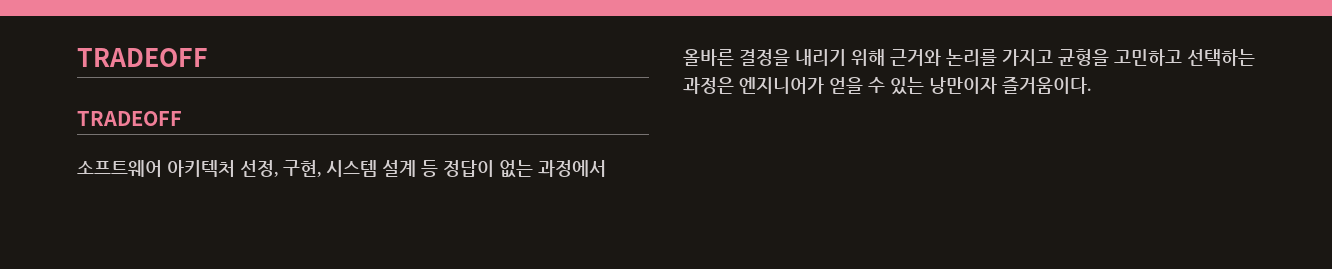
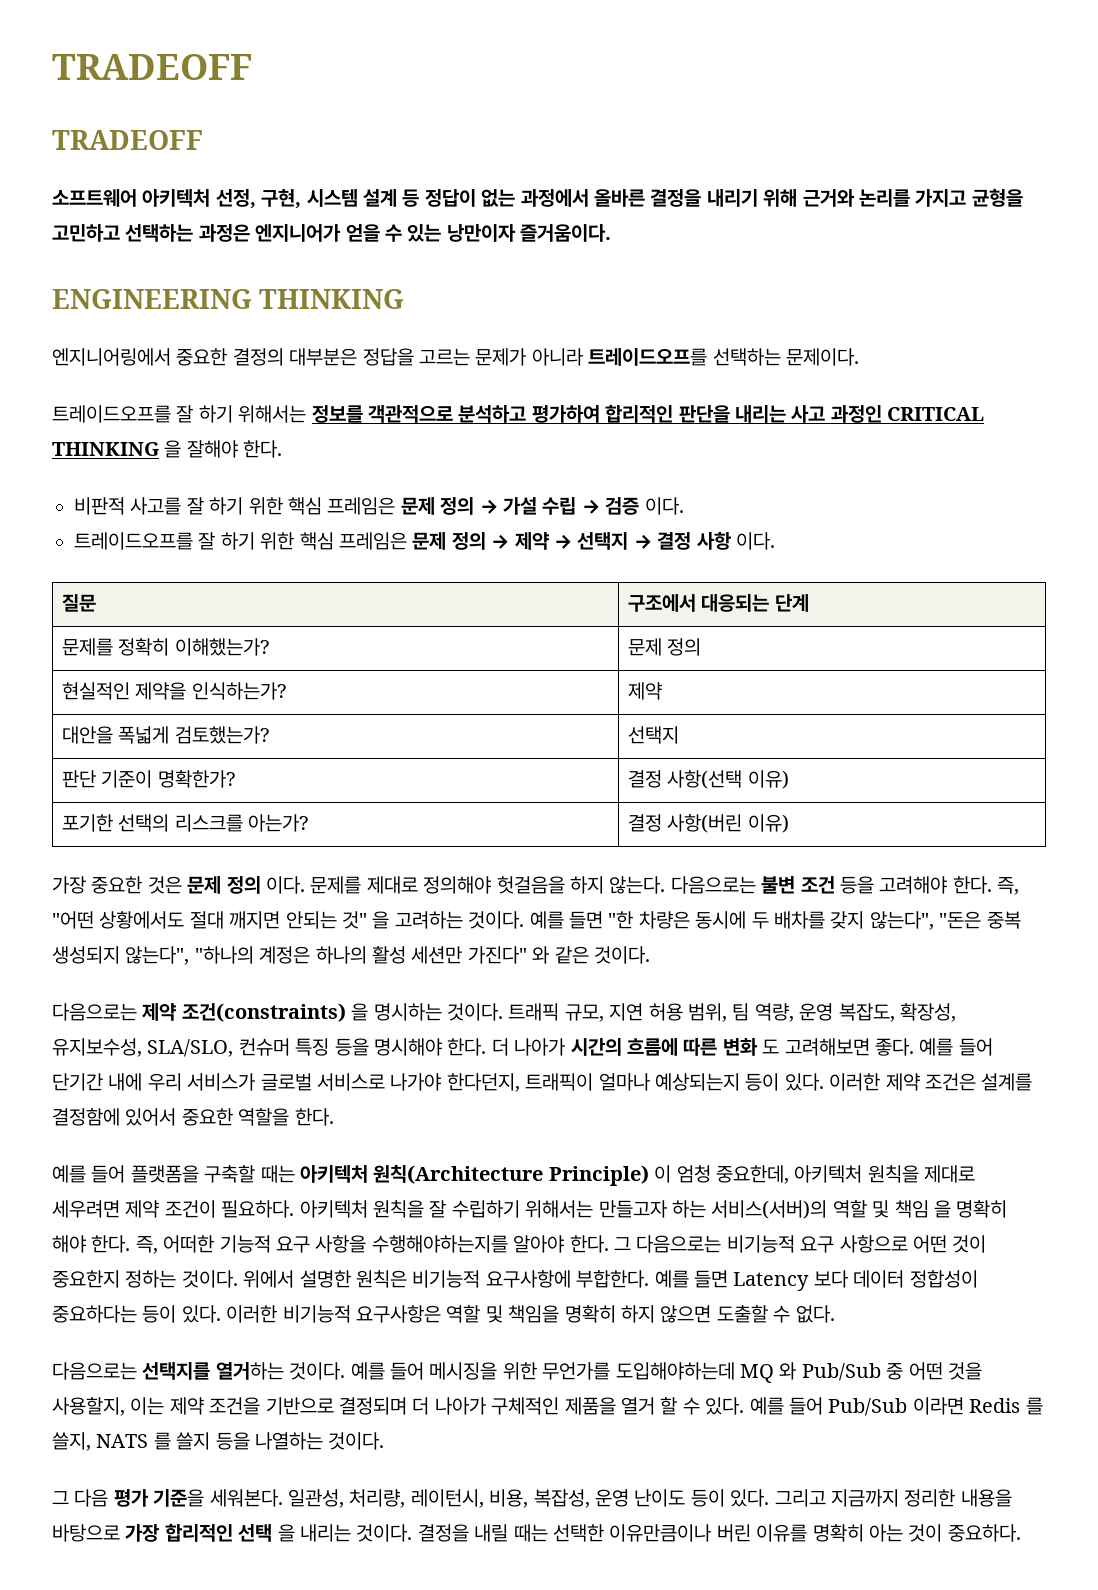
+ ENGINEERING THINKING
+ 엔지니어링에서 중요한 결정의 대부분은 정답을 고르는 문제가 아니라 트레이드오프를 선택하는 문제이다.
+ 트레이드오프를 잘 하기 위해서는 정보를 객관적으로 분석하고 평가하여 합리적인 판단을 내리는 사고 과정인 CRITICAL THINKING 을 잘해야 한다.
+ 비판적 사고를 잘 하기 위한 핵심 프레임은 문제 정의 → 가설 수립 → 검증 이다.
+ 트레이드오프를 잘 하기 위한 핵심 프레임은 문제 정의 → 제약 → 선택지 → 결정 사항 이다.
+ 질문 | 구조에서 대응되는 단계
+ 문제를 정확히 이해했는가? | 문제 정의
+ 현실적인 제약을 인식하는가? | 제약
+ 대안을 폭넓게 검토했는가? | 선택지
+ 판단 기준이 명확한가? | 결정 사항(선택 이유)
+ 포기한 선택의 리스크를 아는가? | 결정 사항(버린 이유)
+ 가장 중요한 것은 문제 정의 이다. 문제를 제대로 정의해야 헛걸음을 하지 않는다. 다음으로는 불변 조건 등을 고려해야 한다. 즉, "어떤 상황에서도 절대 깨지면 안되는 것" 을 고려하는 것이다. 예를 들면 "한 차량은 동시에 두 배차를 갖지 않는다", "돈은 중복 생성되지 않는다", "하나의 계정은 하나의 활성 세션만 가진다" 와 같은 것이다.
+ 다음으로는 제약 조건(constraints) 을 명시하는 것이다. 트래픽 규모, 지연 허용 범위, 팀 역량, 운영 복잡도, 확장성, 유지보수성, SLA/SLO, 컨슈머 특징 등을 명시해야 한다. 더 나아가 시간의 흐름에 따른 변화 도 고려해보면 좋다. 예를 들어 단기간 내에 우리 서비스가 글로벌 서비스로 나가야 한다던지, 트래픽이 얼마나 예상되는지 등이 있다. 이러한 제약 조건은 설계를 결정함에 있어서 중요한 역할을 한다.
+ 예를 들어 플랫폼을 구축할 때는 아키텍처 원칙(Architecture Principle) 이 엄청 중요한데, 아키텍처 원칙을 제대로 세우려면 제약 조건이 필요하다. 아키텍처 원칙을 잘 수립하기 위해서는 만들고자 하는 서비스(서버)의 역할 및 책임 을 명확히 해야 한다. 즉, 어떠한 기능적 요구 사항을 수행해야하는지를 알아야 한다. 그 다음으로는 비기능적 요구 사항으로 어떤 것이 중요한지 정하는 것이다. 위에서 설명한 원칙은 비기능적 요구사항에 부합한다. 예를 들면 Latency 보다 데이터 정합성이 중요하다는 등이 있다. 이러한 비기능적 요구사항은 역할 및 책임을 명확히 하지 않으면 도출할 수 없다.
+ 다음으로는 선택지를 열거하는 것이다. 예를 들어 메시징을 위한 무언가를 도입해야하는데 MQ 와 Pub/Sub 중 어떤 것을 사용할지, 이는 제약 조건을 기반으로 결정되며 더 나아가 구체적인 제품을 열거 할 수 있다. 예를 들어 Pub/Sub 이라면 Redis 를 쓸지, NATS 를 쓸지 등을 나열하는 것이다.
+ 그 다음 평가 기준을 세워본다. 일관성, 처리량, 레이턴시, 비용, 복잡성, 운영 난이도 등이 있다. 그리고 지금까지 정리한 내용을 바탕으로 가장 합리적인 선택 을 내리는 것이다. 결정을 내릴 때는 선택한 이유만큼이나 버린 이유를 명확히 아는 것이 중요하다.

